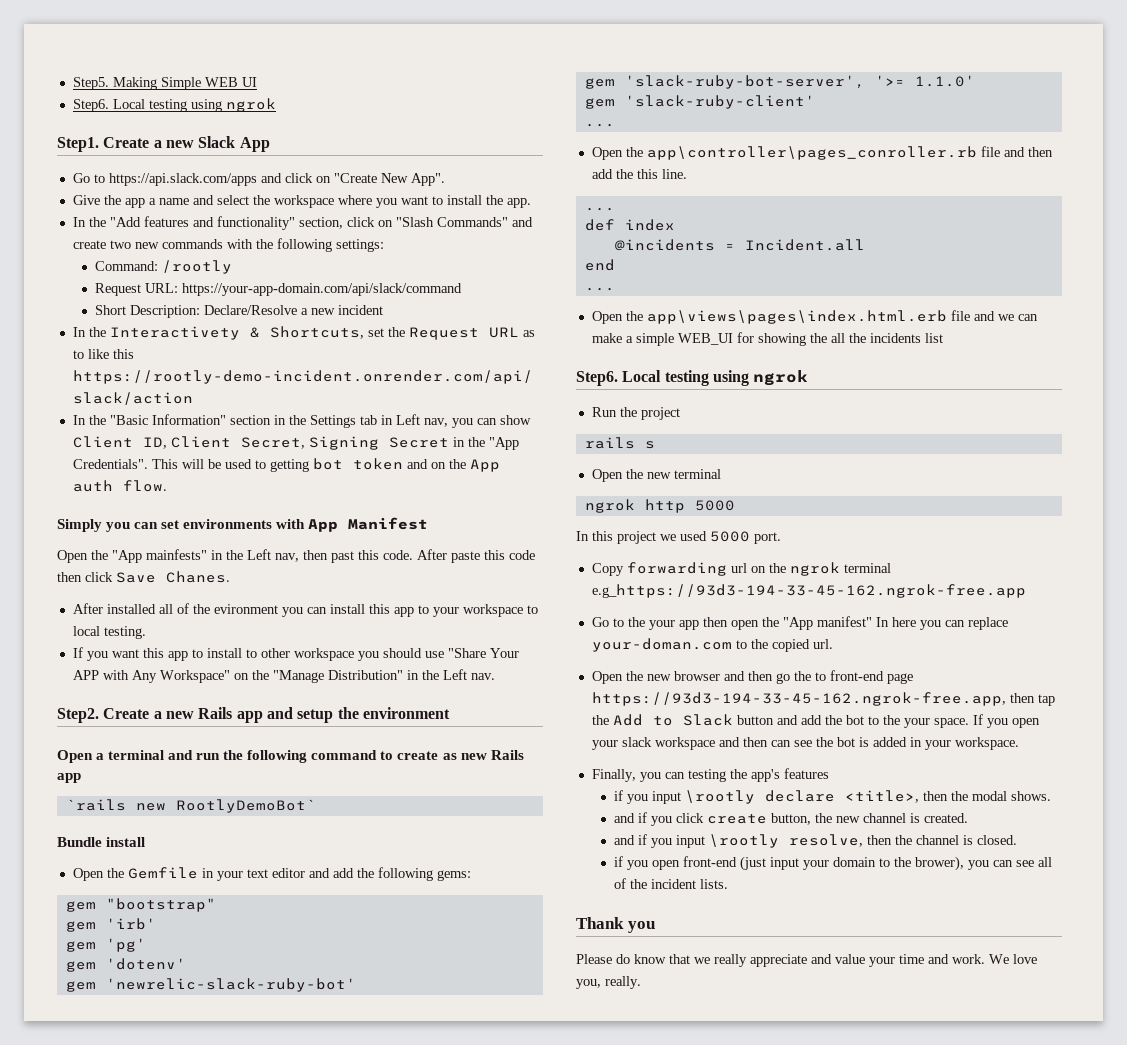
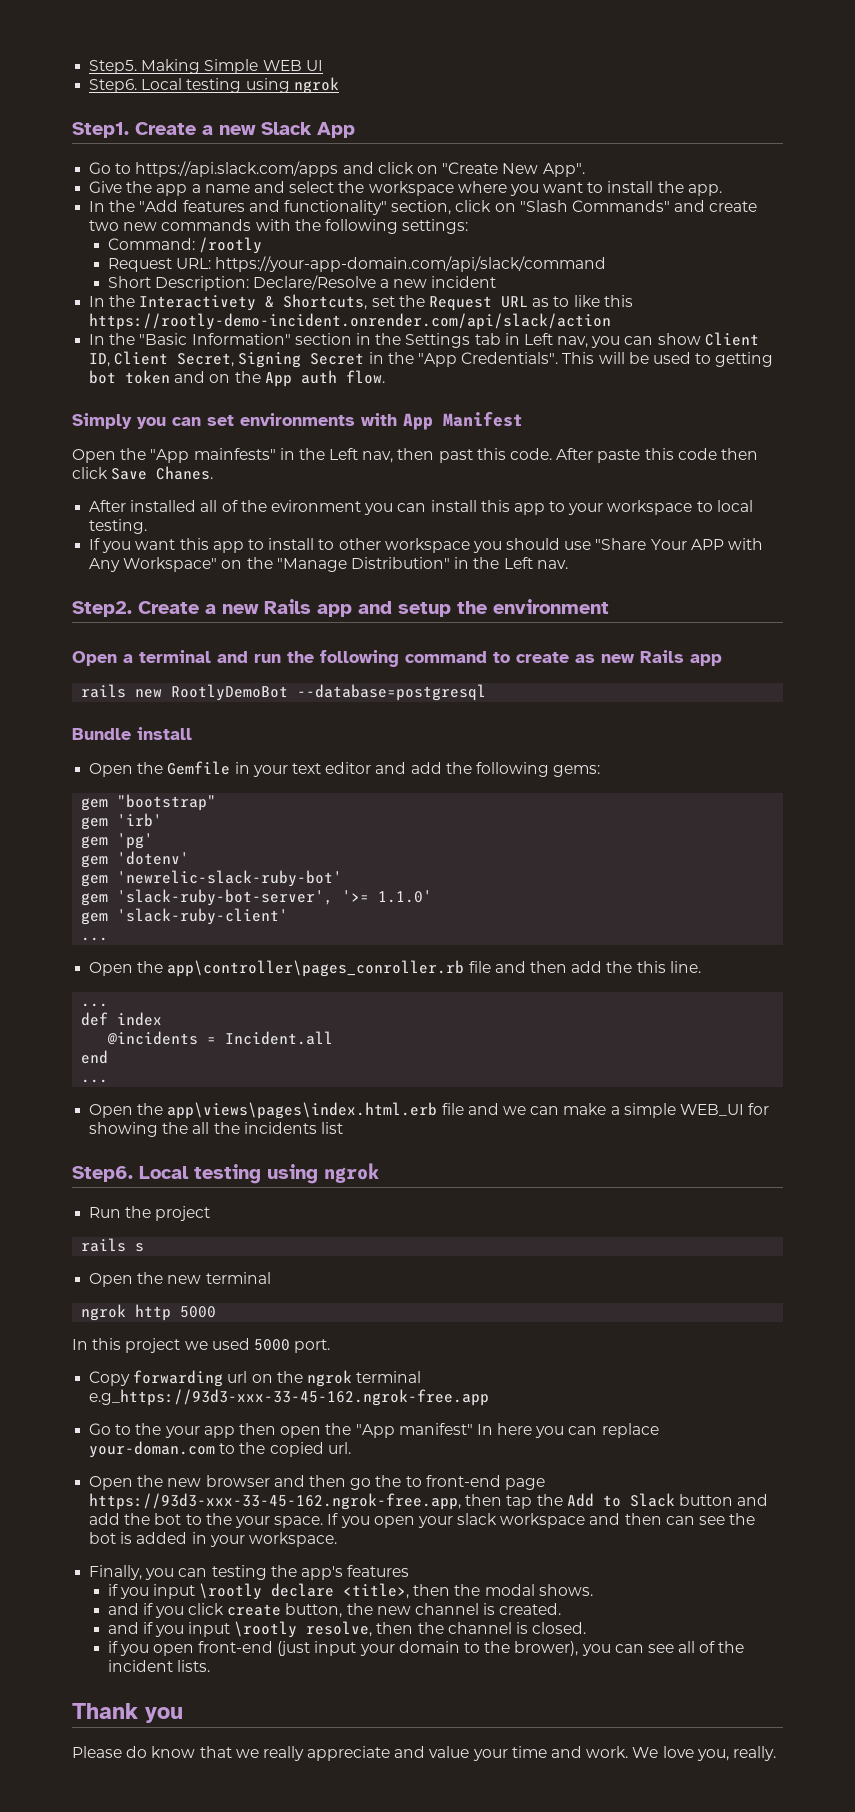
- `rails new RootlyDemoBot`
+ rails new RootlyDemoBot --database=postgresql
- Copy forwarding url on the ngrok terminal e.g_https://93d3-194-33-45-162.ngrok-free.app
+ Copy forwarding url on the ngrok terminal e.g_https://93d3-xxx-33-45-162.ngrok-free.app
- Open the new browser and then go the to front-end page https://93d3-194-33-45-162.ngrok-free.app, then tap the Add to Slack button and add the bot to the your space.
+ Open the new browser and then go the to front-end page https://93d3-xxx-33-45-162.ngrok-free.app, then tap the Add to Slack button and add the bot to the your space.

